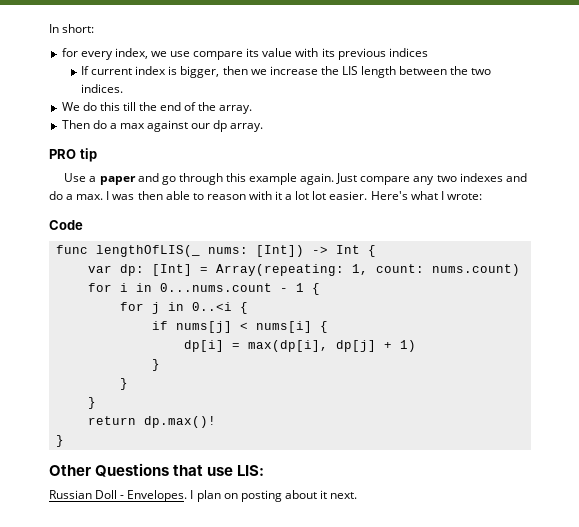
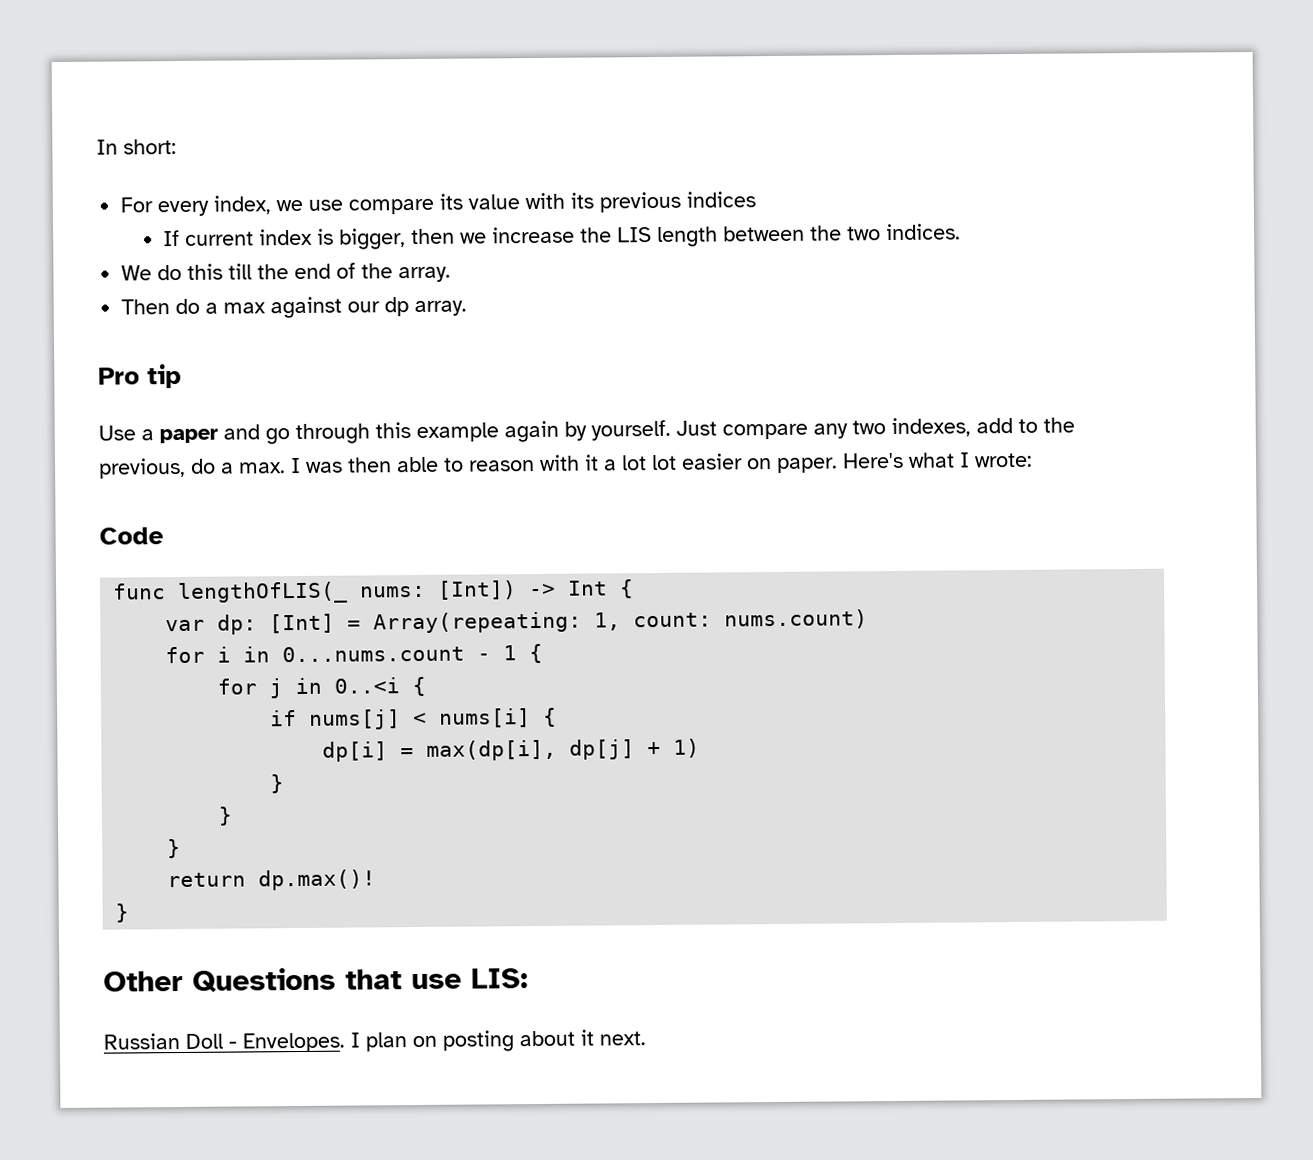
- for every index, we use compare its value with its previous indices
+ For every index, we use compare its value with its previous indices
- PRO tip
+ Pro tip
- Use a paper and go through this example again.
+ Use a paper and go through this example again by yourself.
- Just compare any two indexes and do a max. I was then able to reason with it a lot lot easier.
+ Just compare any two indexes, add to the previous, do a max. I was then able to reason with it a lot lot easier on paper.

